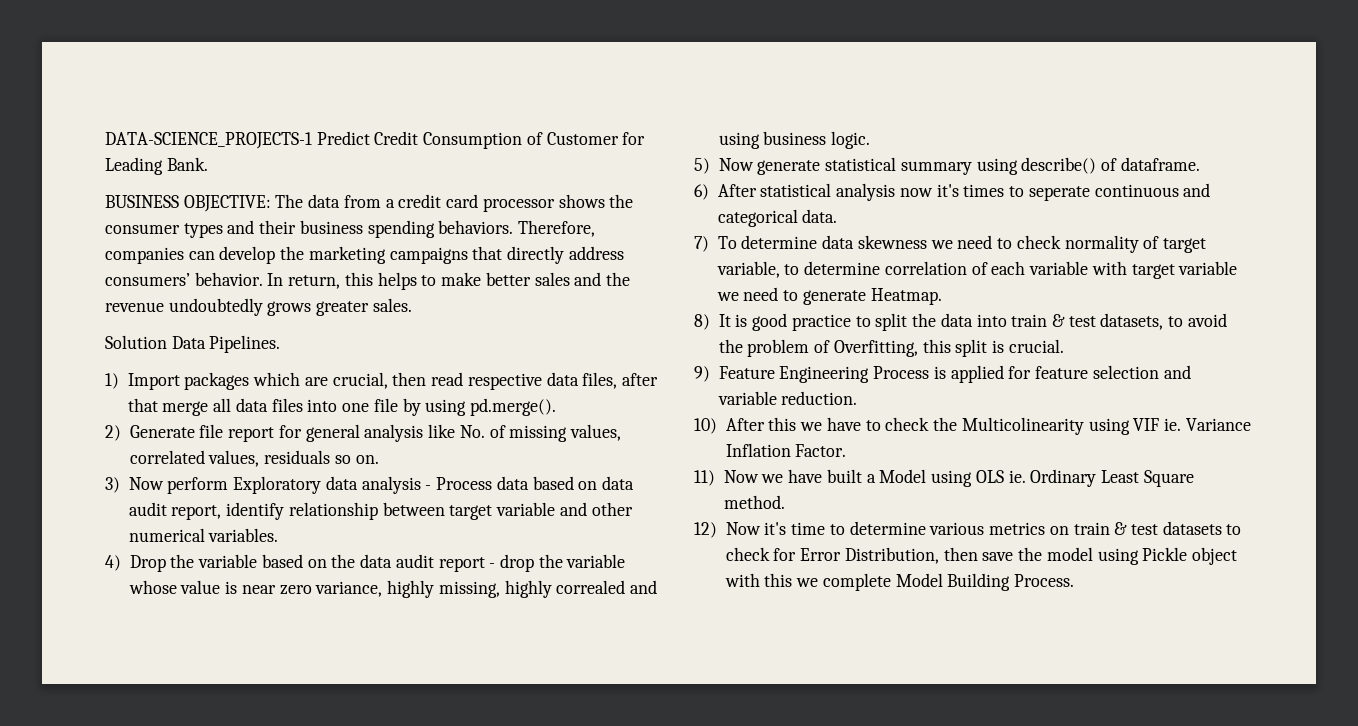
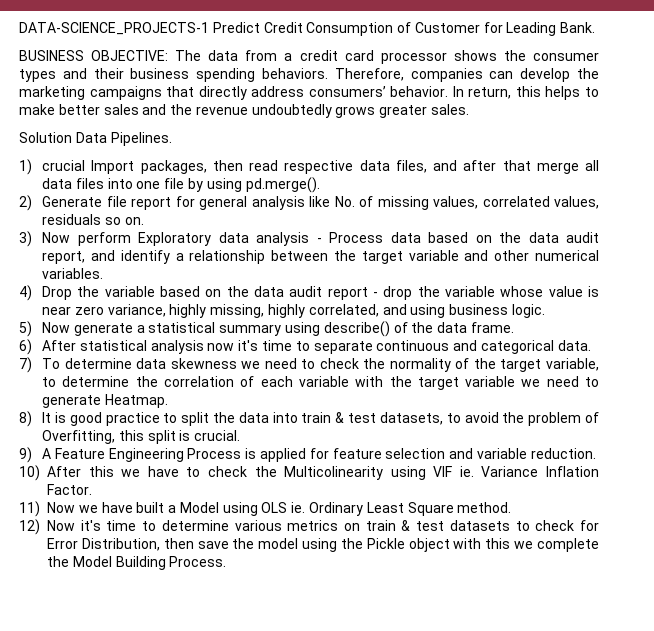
- 1) Import packages which are crucial, then read respective data files, after that merge all data files into one file by using pd.merge().
+ 1) crucial Import packages, then read respective data files, and after that merge all data files into one file by using pd.merge().
- 3) Now perform Exploratory data analysis - Process data based on data audit report, identify relationship between target variable and other numerical variables.
+ 3) Now perform Exploratory data analysis - Process data based on the data audit report, and identify a relationship between the target variable and other numerical variables.
- 4) Drop the variable based on the data audit report - drop the variable whose value is near zero variance, highly missing, highly correaled and using business logic.
+ 4) Drop the variable based on the data audit report - drop the variable whose value is near zero variance, highly missing, highly correlated, and using business logic.
- 5) Now generate statistical summary using describe() of dataframe.
+ 5) Now generate a statistical summary using describe() of the data frame.
- 6) After statistical analysis now it's times to seperate continuous and categorical data.
+ 6) After statistical analysis now it's time to separate continuous and categorical data.
- 7) To determine data skewness we need to check normality of target variable, to determine correlation of each variable with target variable we need to generate Heatmap.
+ 7) To determine data skewness we need to check the normality of the target variable, to determine the correlation of each variable with the target variable we need to generate Heatmap.
- 9) Feature Engineering Process is applied for feature selection and variable reduction.
+ 9) A Feature Engineering Process is applied for feature selection and variable reduction.
- 12) Now it's time to determine various metrics on train & test datasets to check for Error Distribution, then save the model using Pickle object with this we complete Model Building Process.
+ 12) Now it's time to determine various metrics on train & test datasets to check for Error Distribution, then save the model using the Pickle object with this we complete the Model Building Process.

